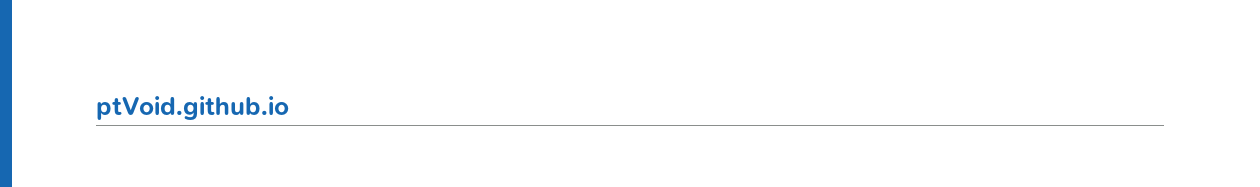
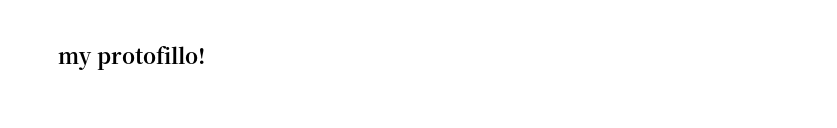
- ptVoid.github.io
+ my protofillo!

